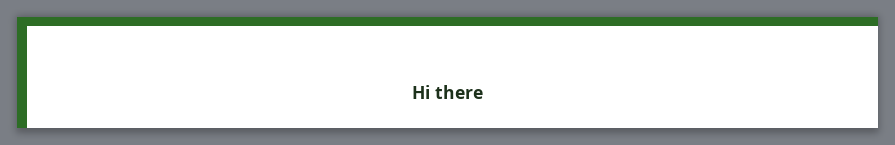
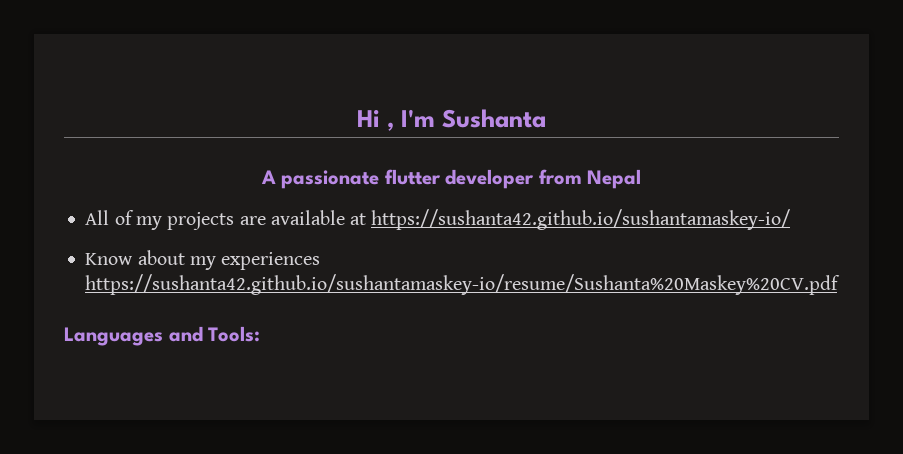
- Hi there
+ Hi , I'm Sushanta
+ A passionate flutter developer from Nepal
+ All of my projects are available at https://sushanta42.github.io/sushantamaskey-io/
+ Know about my experiences https://sushanta42.github.io/sushantamaskey-io/resume/Sushanta%20Maskey%20CV.pdf
+ Languages and Tools:

